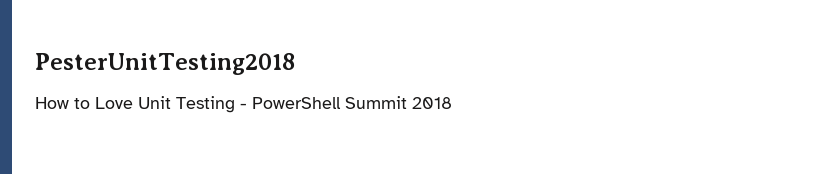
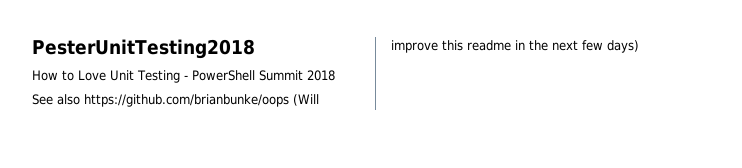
+ See also https://github.com/brianbunke/oops (Will improve this readme in the next few days)

